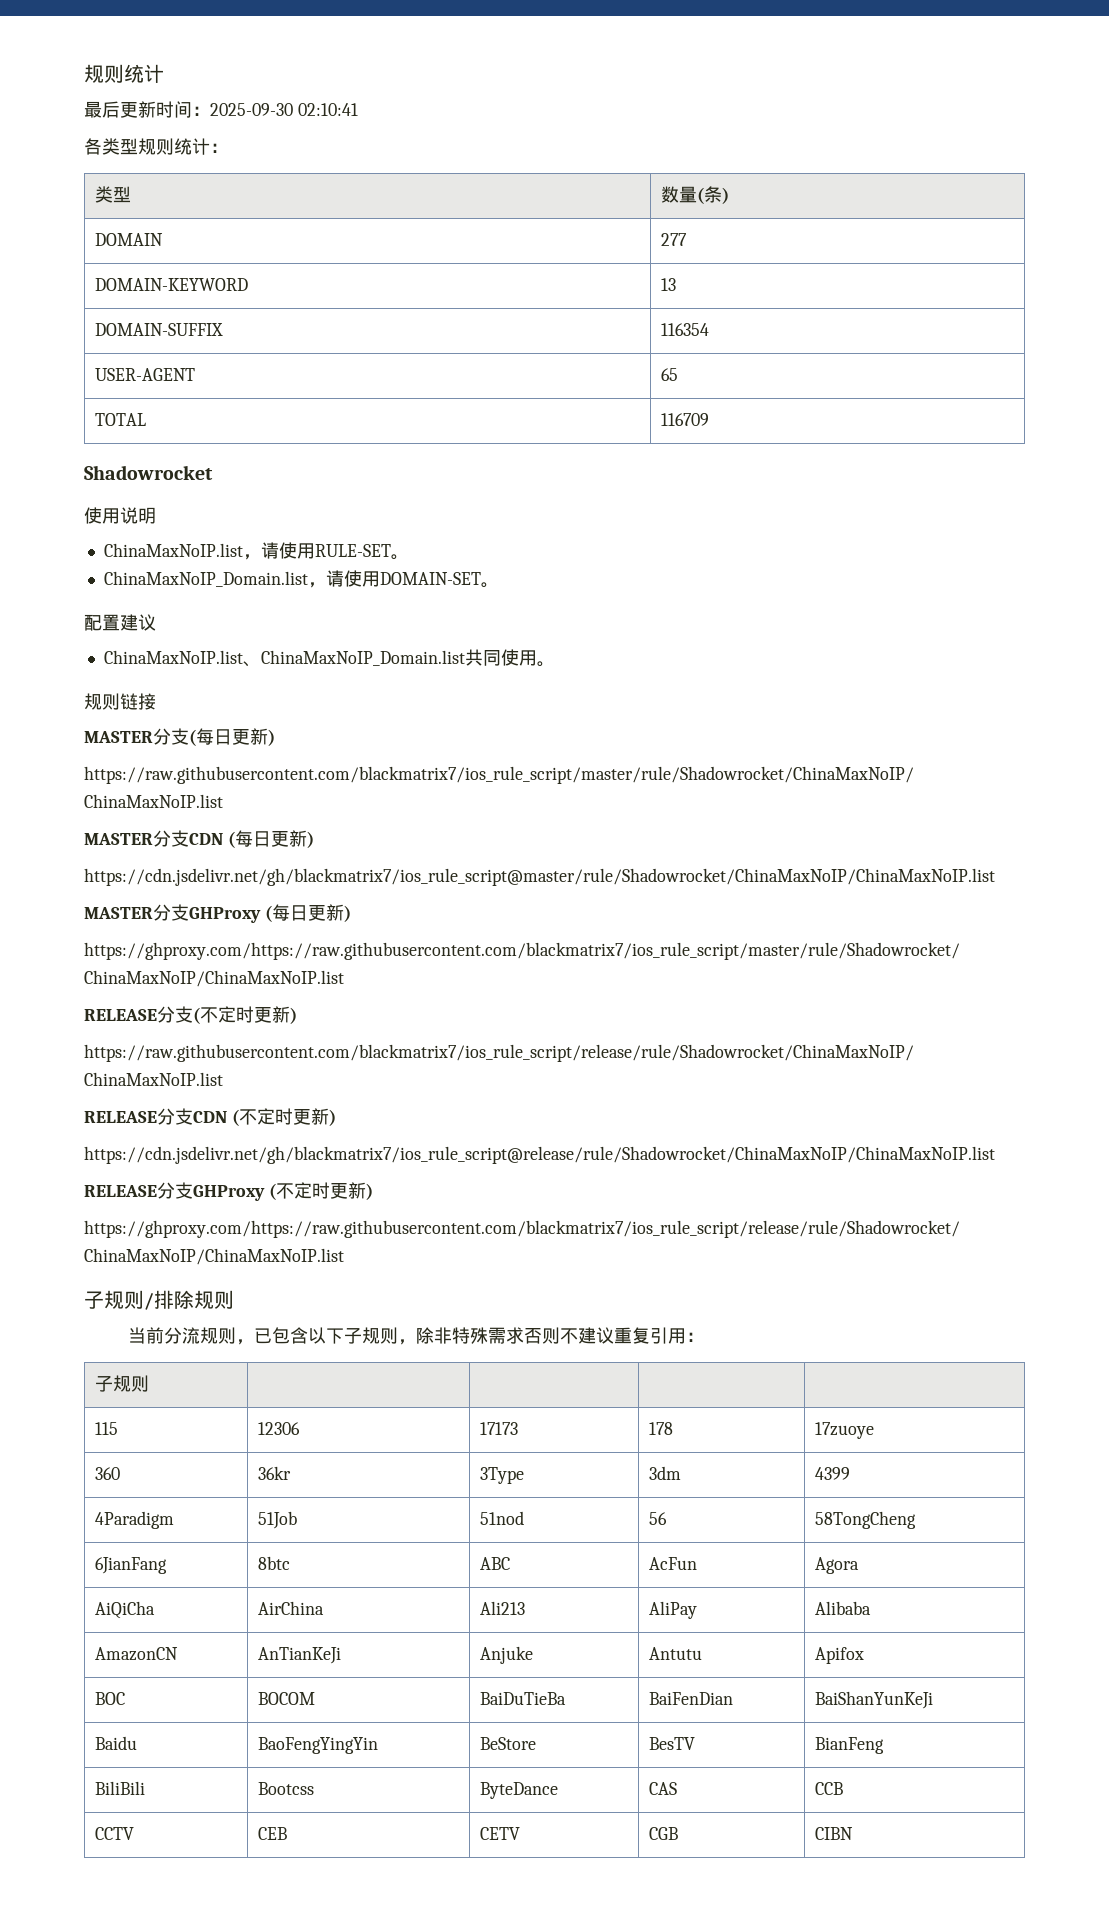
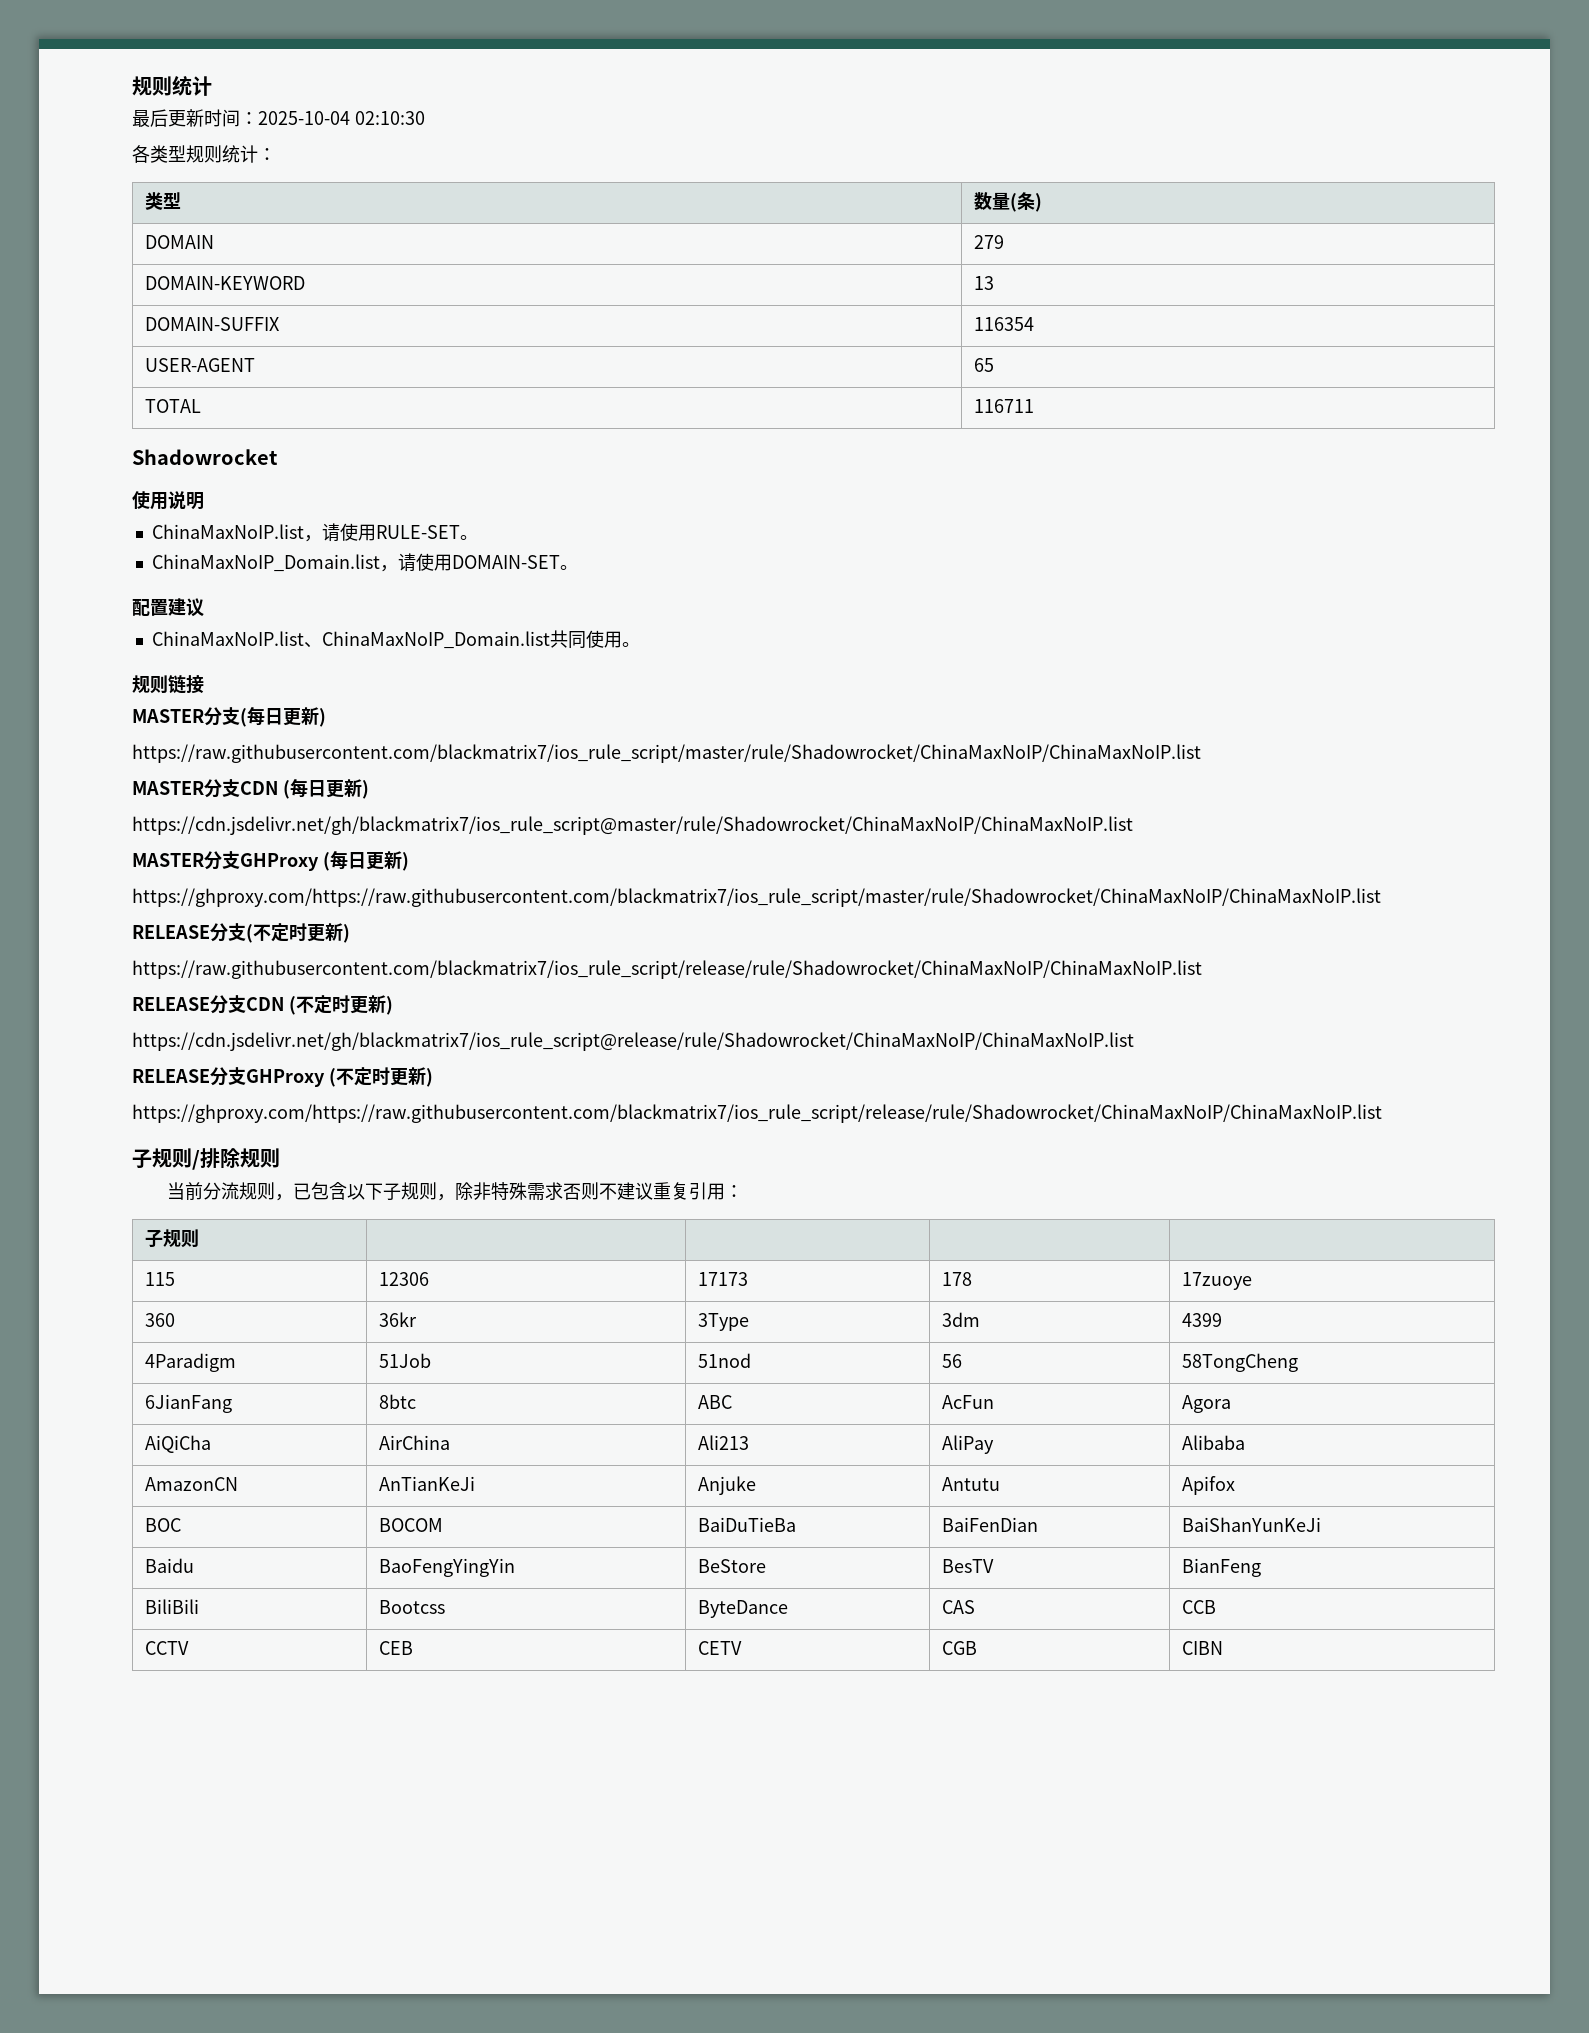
- 最后更新时间：2025-09-30 02:10:41
+ 最后更新时间：2025-10-04 02:10:30
- DOMAIN | 277
+ DOMAIN | 279
- TOTAL | 116709
+ TOTAL | 116711

